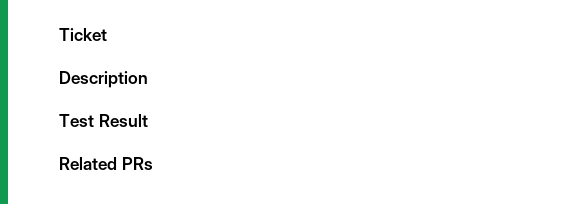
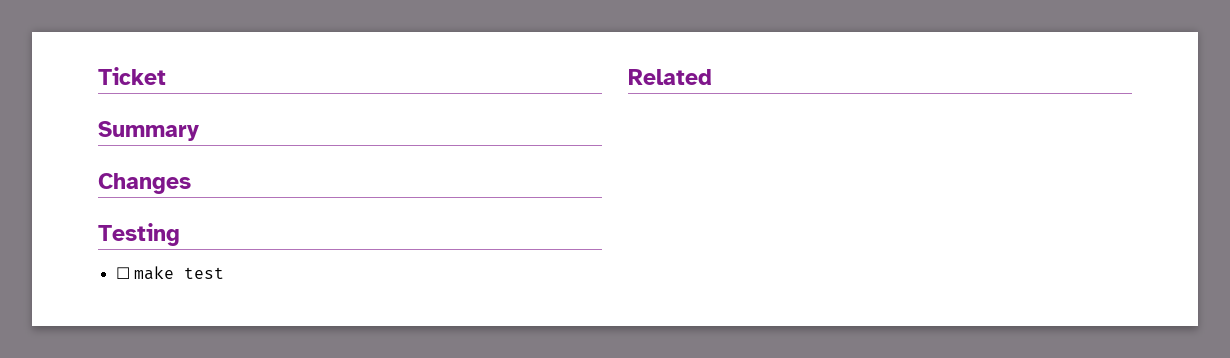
- Description
- Test Result
+ Summary
+ Changes
+ Testing
+ ☐ make test
- Related PRs
+ Related

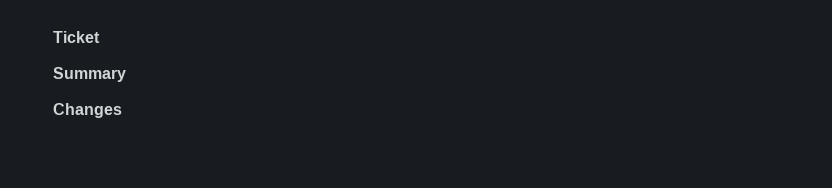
- Testing
- ☐ make test
- Related

